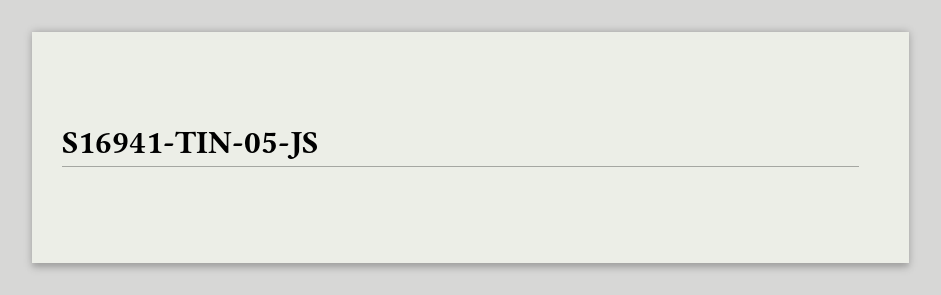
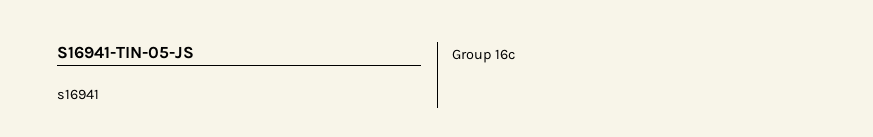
+ s16941
+ Group 16c

